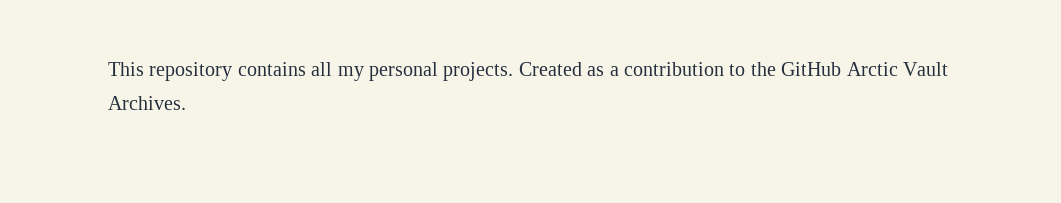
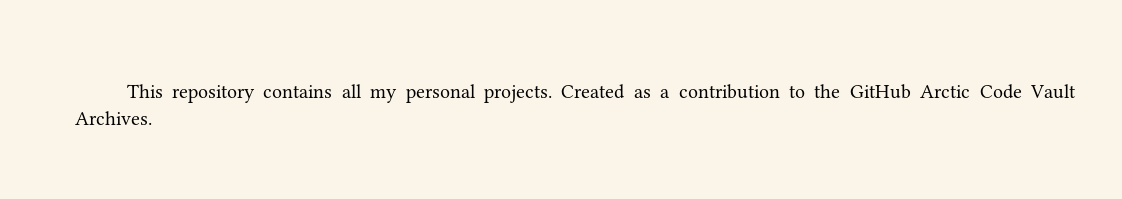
- Created as a contribution to the GitHub Arctic Vault Archives.
+ Created as a contribution to the GitHub Arctic Code Vault Archives.

